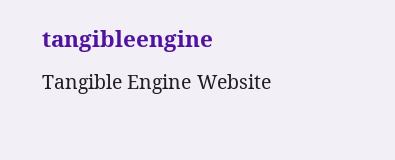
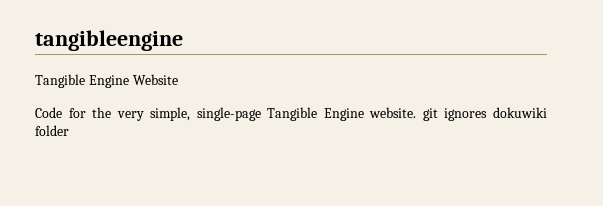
+ Code for the very simple, single-page Tangible Engine website. git ignores dokuwiki folder

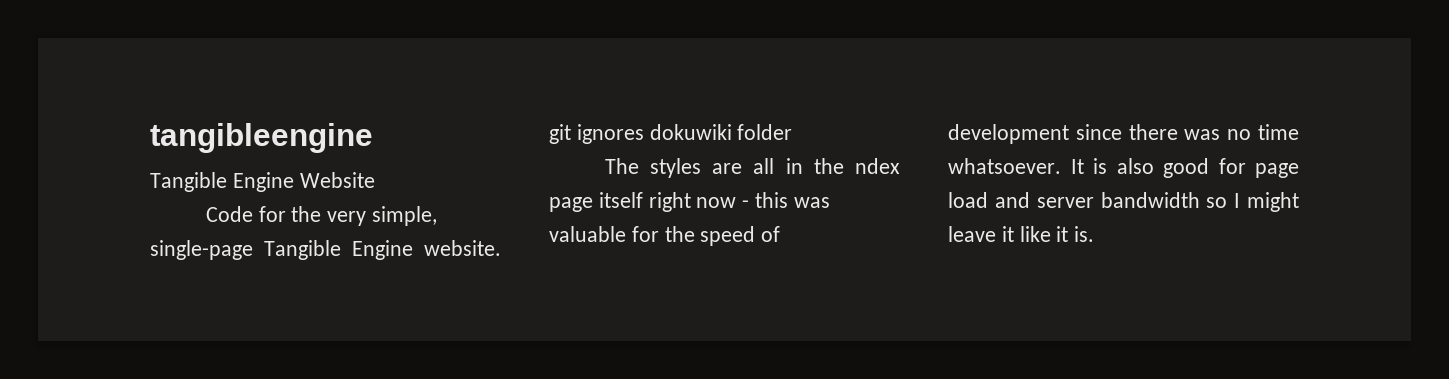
+ The styles are all in the ndex page itself right now - this was valuable for the speed of development since there was no time whatsoever. It is also good for page load and server bandwidth so I might leave it like it is.

